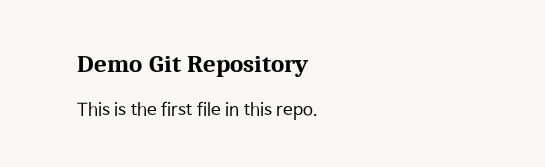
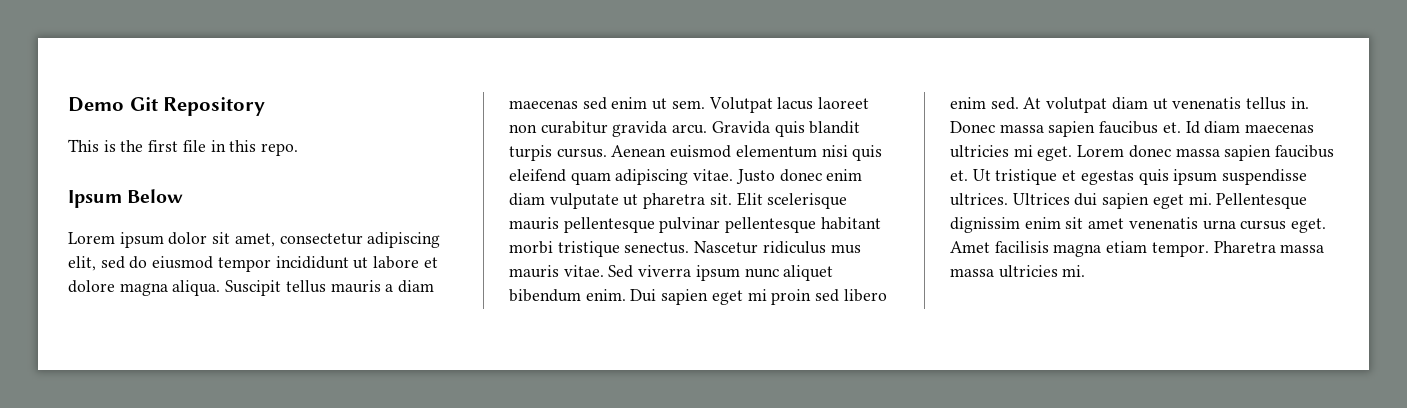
+ Ipsum Below
+ Lorem ipsum dolor sit amet, consectetur adipiscing elit, sed do eiusmod tempor incididunt ut labore et dolore magna aliqua. Suscipit tellus mauris a diam maecenas sed enim ut sem. Volutpat lacus laoreet non curabitur gravida arcu. Gravida quis blandit turpis cursus. Aenean euismod elementum nisi quis eleifend quam adipiscing vitae. Justo donec enim diam vulputate ut pharetra sit. Elit scelerisque mauris pellentesque pulvinar pellentesque habitant morbi tristique senectus. Nascetur ridiculus mus mauris vitae. Sed viverra ipsum nunc aliquet bibendum enim. Dui sapien eget mi proin sed libero enim sed. At volutpat diam ut venenatis tellus in. Donec massa sapien faucibus et. Id diam maecenas ultricies mi eget. Lorem donec massa sapien faucibus et. Ut tristique et egestas quis ipsum suspendisse ultrices. Ultrices dui sapien eget mi. Pellentesque dignissim enim sit amet venenatis urna cursus eget. Amet facilisis magna etiam tempor. Pharetra massa massa ultricies mi.

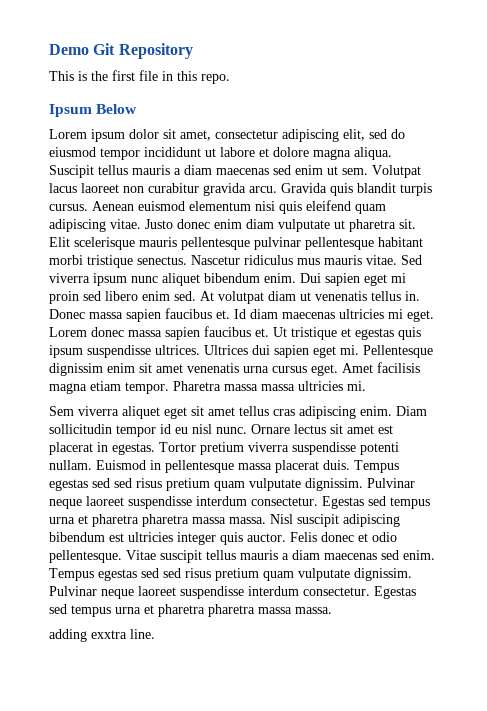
+ Sem viverra aliquet eget sit amet tellus cras adipiscing enim. Diam sollicitudin tempor id eu nisl nunc. Ornare lectus sit amet est placerat in egestas. Tortor pretium viverra suspendisse potenti nullam. Euismod in pellentesque massa placerat duis. Tempus egestas sed sed risus pretium quam vulputate dignissim. Pulvinar neque laoreet suspendisse interdum consectetur. Egestas sed tempus urna et pharetra pharetra massa massa. Nisl suscipit adipiscing bibendum est ultricies integer quis auctor. Felis donec et odio pellentesque. Vitae suscipit tellus mauris a diam maecenas sed enim. Tempus egestas sed sed risus pretium quam vulputate dignissim. Pulvinar neque laoreet suspendisse interdum consectetur. Egestas sed tempus urna et pharetra pharetra massa massa.
+ adding exxtra line.

